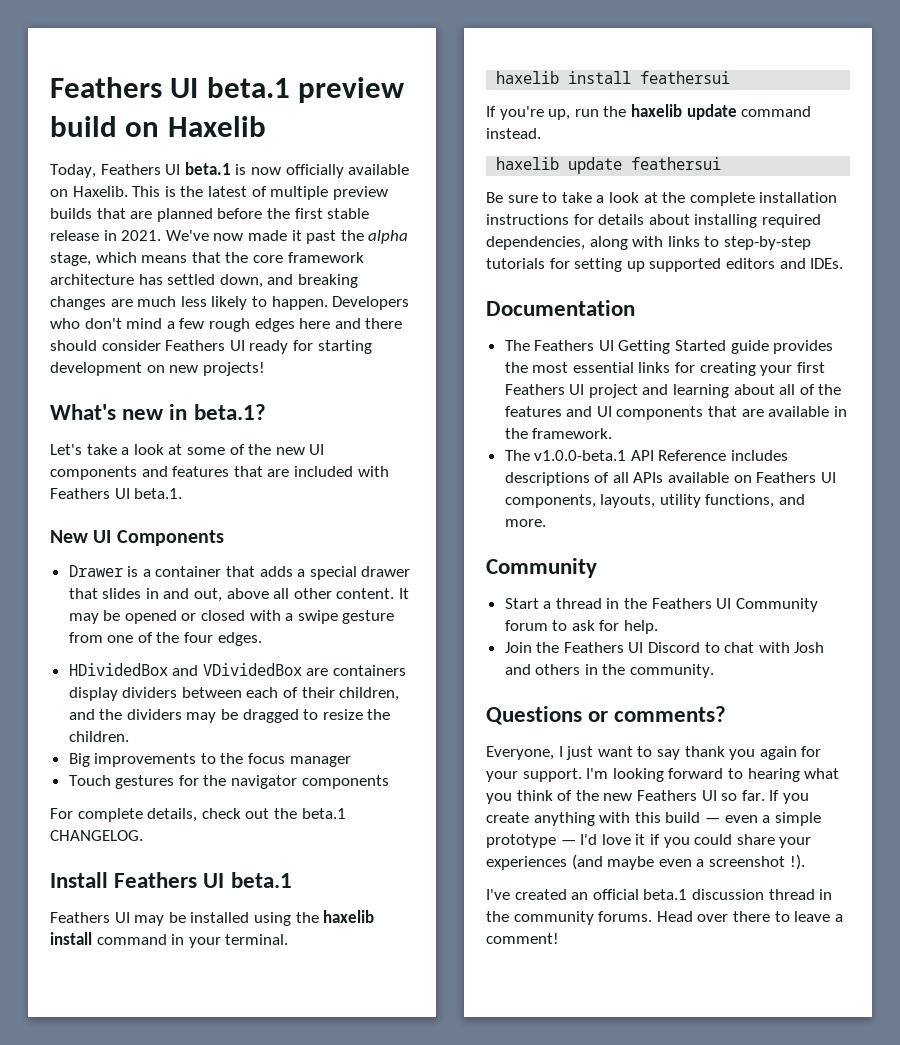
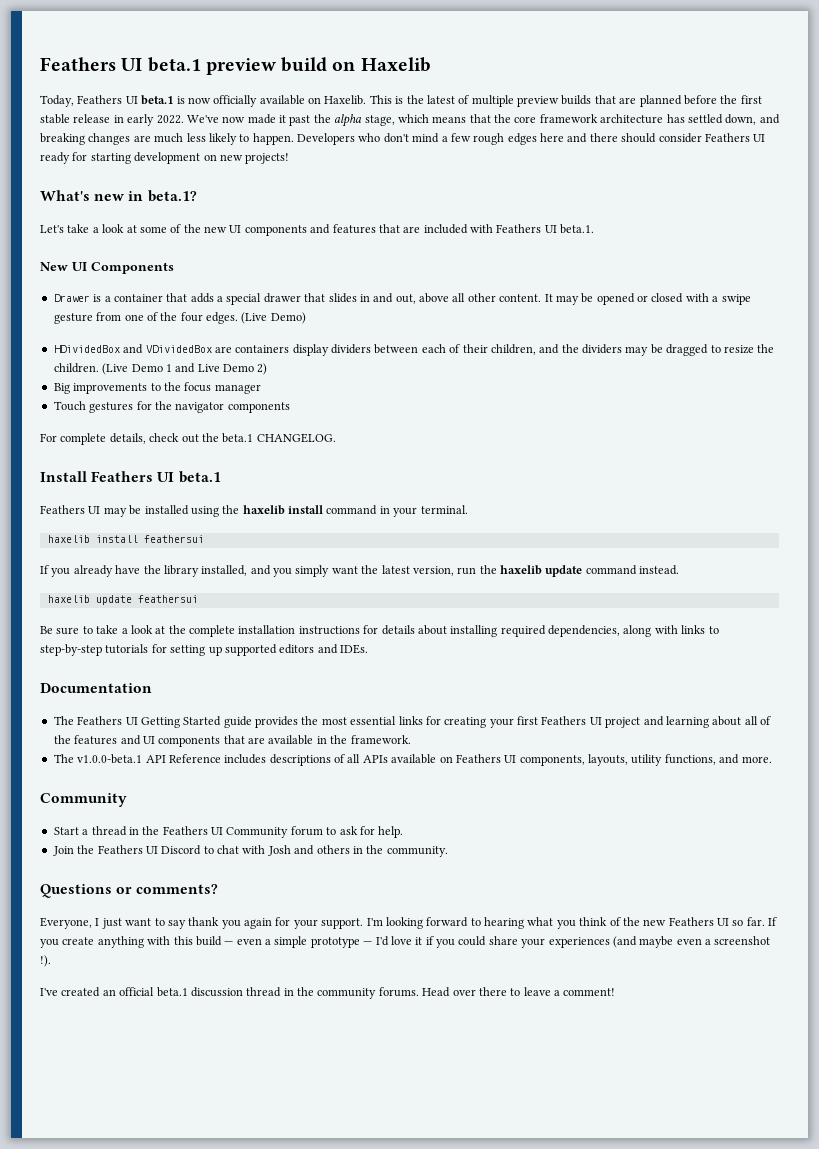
- This is the latest of multiple preview builds that are planned before the first stable release in 2021.
+ This is the latest of multiple preview builds that are planned before the first stable release in early 2022.
+ (Live Demo)
+ (Live Demo 1 and Live Demo 2)
- If you're up, run the haxelib update command instead.
+ If you already have the library installed, and you simply want the latest version, run the haxelib update command instead.

